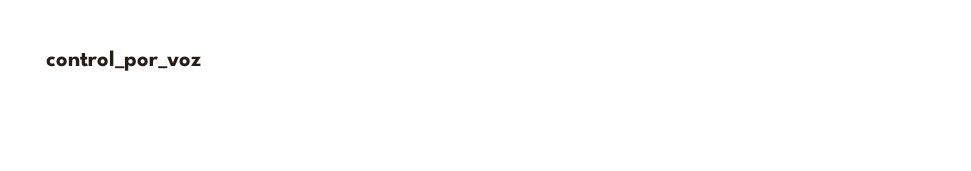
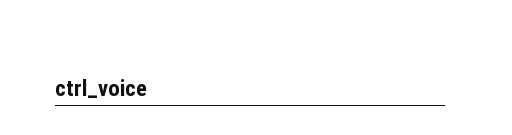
- control_por_voz
+ ctrl_voice

